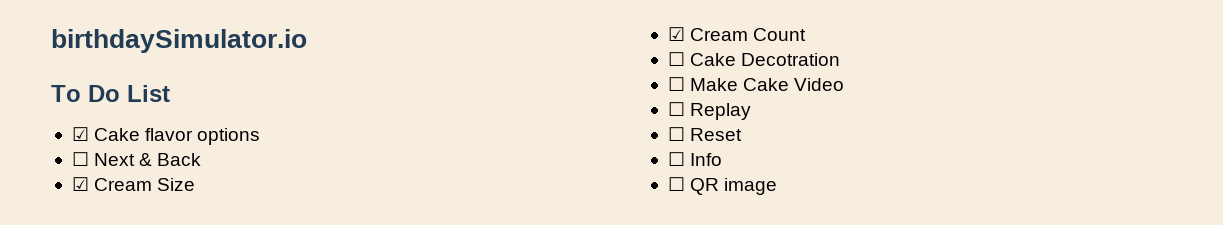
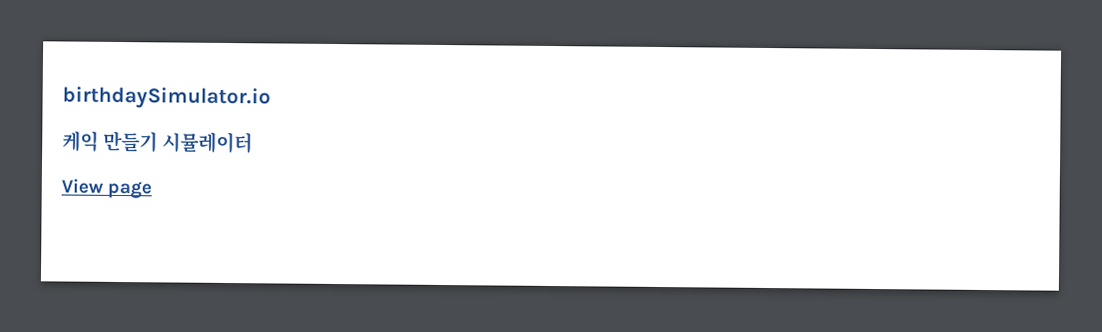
- To Do List
- ☑ Cake flavor options
- ☐ Next & Back
- ☑ Cream Size
- ☑ Cream Count
- ☐ Cake Decotration
- ☐ Make Cake Video
- ☐ Replay
- ☐ Reset
- ☐ Info
- ☐ QR image
+ 케익 만들기 시뮬레이터
+ View page

